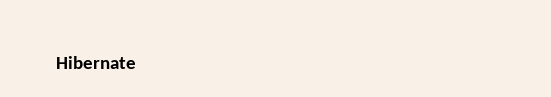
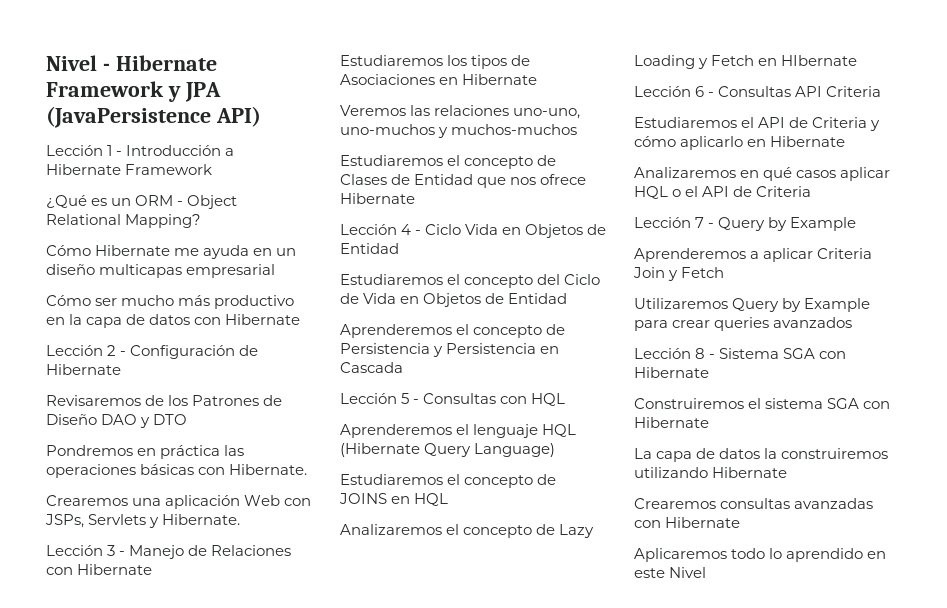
- Hibernate
+ Nivel - Hibernate Framework y JPA (JavaPersistence API)
+ Lección 1 - Introducción a Hibernate Framework
+ ¿Qué es un ORM - Object Relational Mapping?
+ Cómo Hibernate me ayuda en un diseño multicapas empresarial
+ Cómo ser mucho más productivo en la capa de datos con Hibernate
+ Lección 2 - Configuración de Hibernate
+ Revisaremos de los Patrones de Diseño DAO y DTO
+ Pondremos en práctica las operaciones básicas con Hibernate.
+ Crearemos una aplicación Web con JSPs, Servlets y Hibernate.
+ Lección 3 - Manejo de Relaciones con Hibernate
+ Estudiaremos los tipos de Asociaciones en Hibernate
+ Veremos las relaciones uno-uno, uno-muchos y muchos-muchos
+ Estudiaremos el concepto de Clases de Entidad que nos ofrece Hibernate
+ Lección 4 - Ciclo Vida en Objetos de Entidad
+ Estudiaremos el concepto del Ciclo de Vida en Objetos de Entidad
+ Aprenderemos el concepto de Persistencia y Persistencia en Cascada
+ Lección 5 - Consultas con HQL
+ Aprenderemos el lenguaje HQL (Hibernate Query Language)
+ Estudiaremos el concepto de JOINS en HQL
+ Analizaremos el concepto de Lazy Loading y Fetch en HIbernate
+ Lección 6 - Consultas API Criteria
+ Estudiaremos el API de Criteria y cómo aplicarlo en Hibernate
+ Analizaremos en qué casos aplicar HQL o el API de Criteria
+ Lección 7 - Query by Example
+ Aprenderemos a aplicar Criteria Join y Fetch
+ Utilizaremos Query by Example para crear queries avanzados
+ Lección 8 - Sistema SGA con Hibernate
+ Construiremos el sistema SGA con Hibernate
+ La capa de datos la construiremos utilizando Hibernate
+ Crearemos consultas avanzadas con Hibernate
+ Aplicaremos todo lo aprendido en este Nivel

